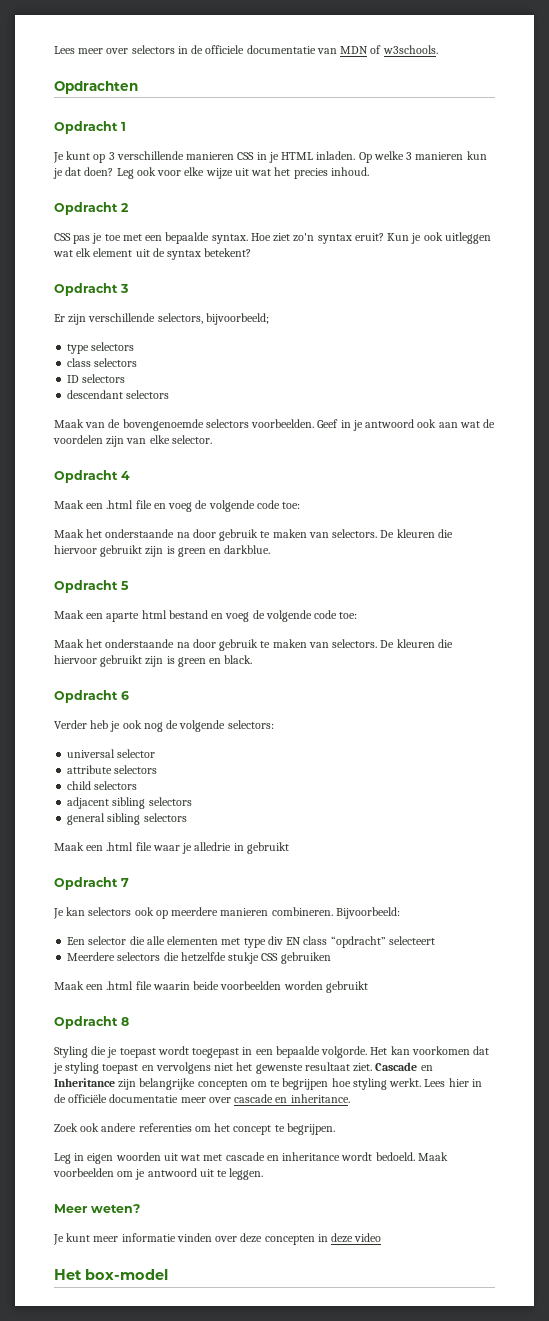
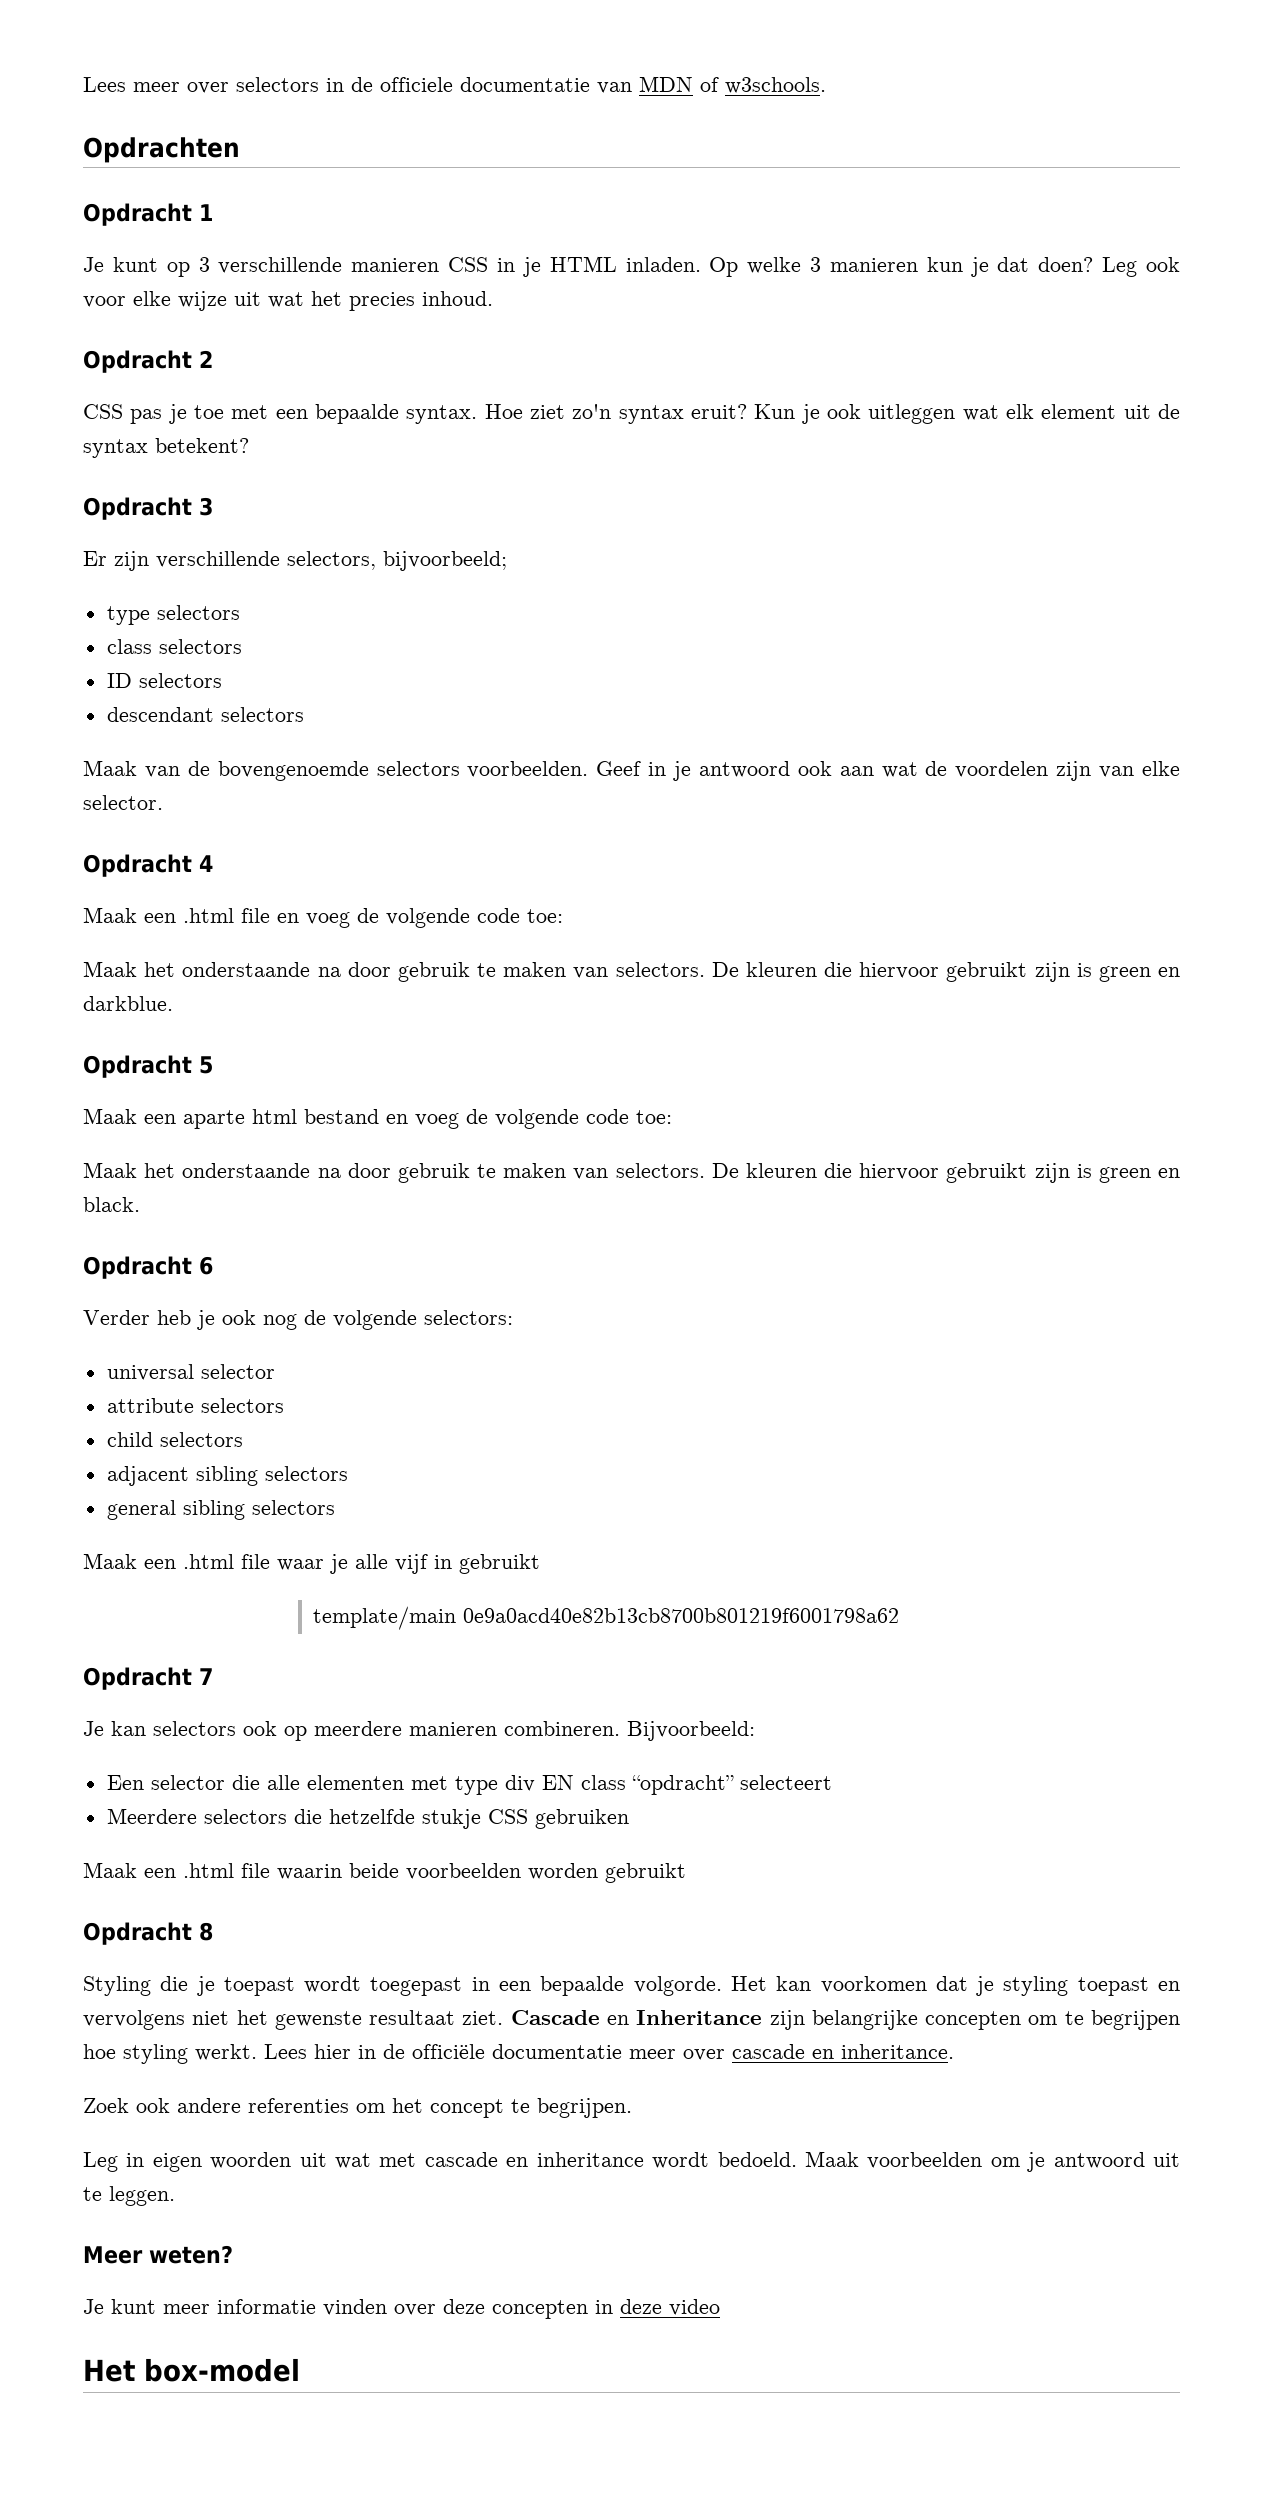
- Maak een .html file waar je alledrie in gebruikt
+ Maak een .html file waar je alle vijf in gebruikt
+ template/main 0e9a0acd40e82b13cb8700b801219f6001798a62

